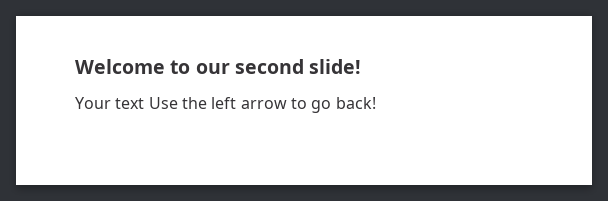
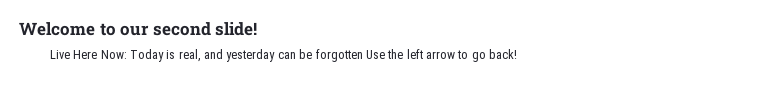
- Your text Use the left arrow to go back!
+ Live Here Now: Today is real, and yesterday can be forgotten Use the left arrow to go back!

